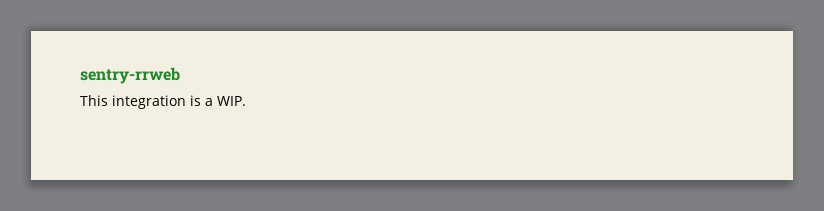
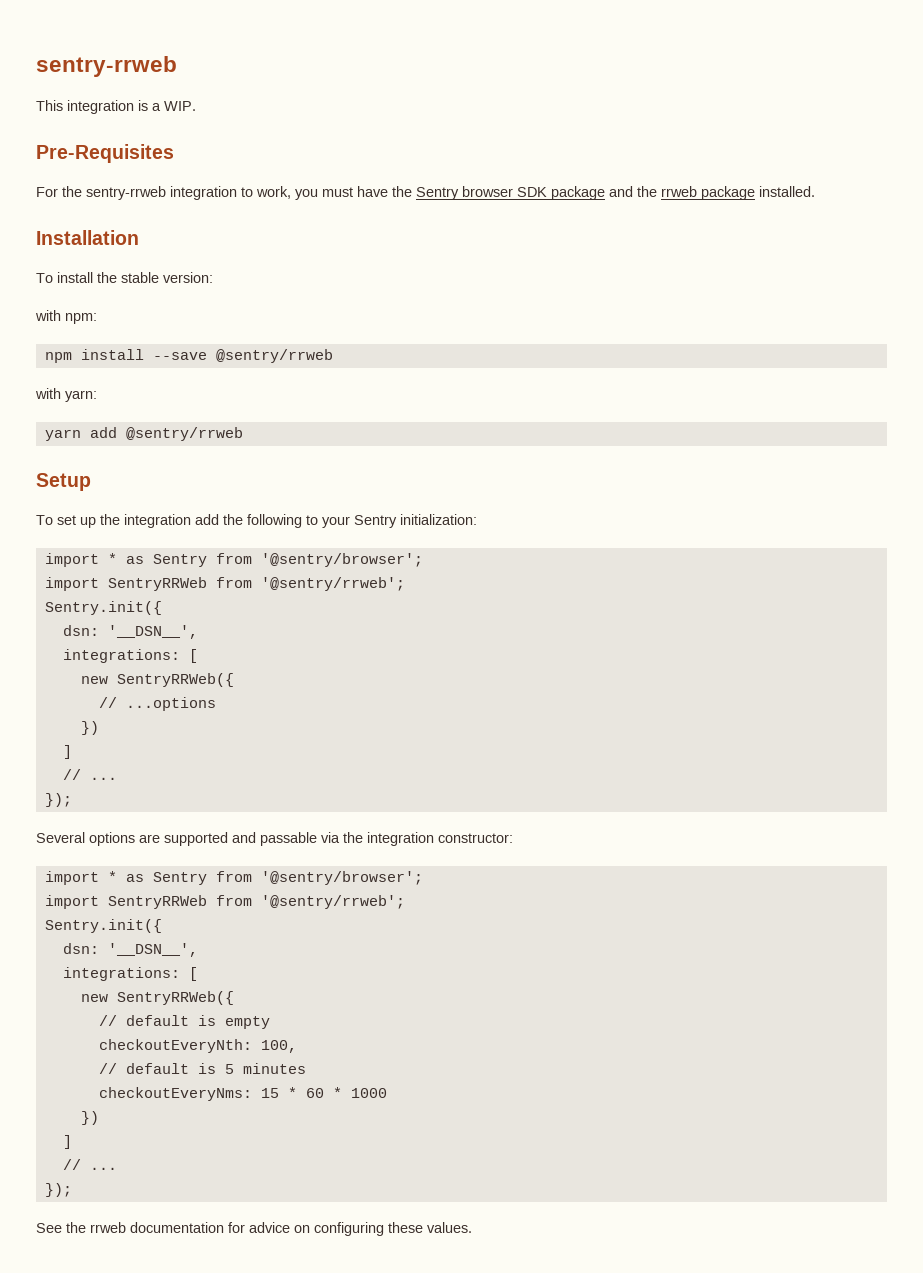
+ Pre-Requisites
+ For the sentry-rrweb integration to work, you must have the Sentry browser SDK package and the rrweb package installed.
+ Installation
+ To install the stable version:
+ with npm:
+ npm install --save @sentry/rrweb
+ with yarn:
+ yarn add @sentry/rrweb
+ Setup
+ To set up the integration add the following to your Sentry initialization:
+ import * as Sentry from '@sentry/browser';
+ import SentryRRWeb from '@sentry/rrweb';
+ Sentry.init({
+ dsn: '__DSN__',
+ integrations: [
+ new SentryRRWeb({
+ // ...options
+ })
+ ]
+ // ...
+ });
+ Several options are supported and passable via the integration constructor:
+ import * as Sentry from '@sentry/browser';
+ import SentryRRWeb from '@sentry/rrweb';
+ Sentry.init({
+ dsn: '__DSN__',
+ integrations: [
+ new SentryRRWeb({
+ // default is empty
+ checkoutEveryNth: 100,
+ // default is 5 minutes
+ checkoutEveryNms: 15 * 60 * 1000
+ })
+ ]
+ // ...
+ });
+ See the rrweb documentation for advice on configuring these values.

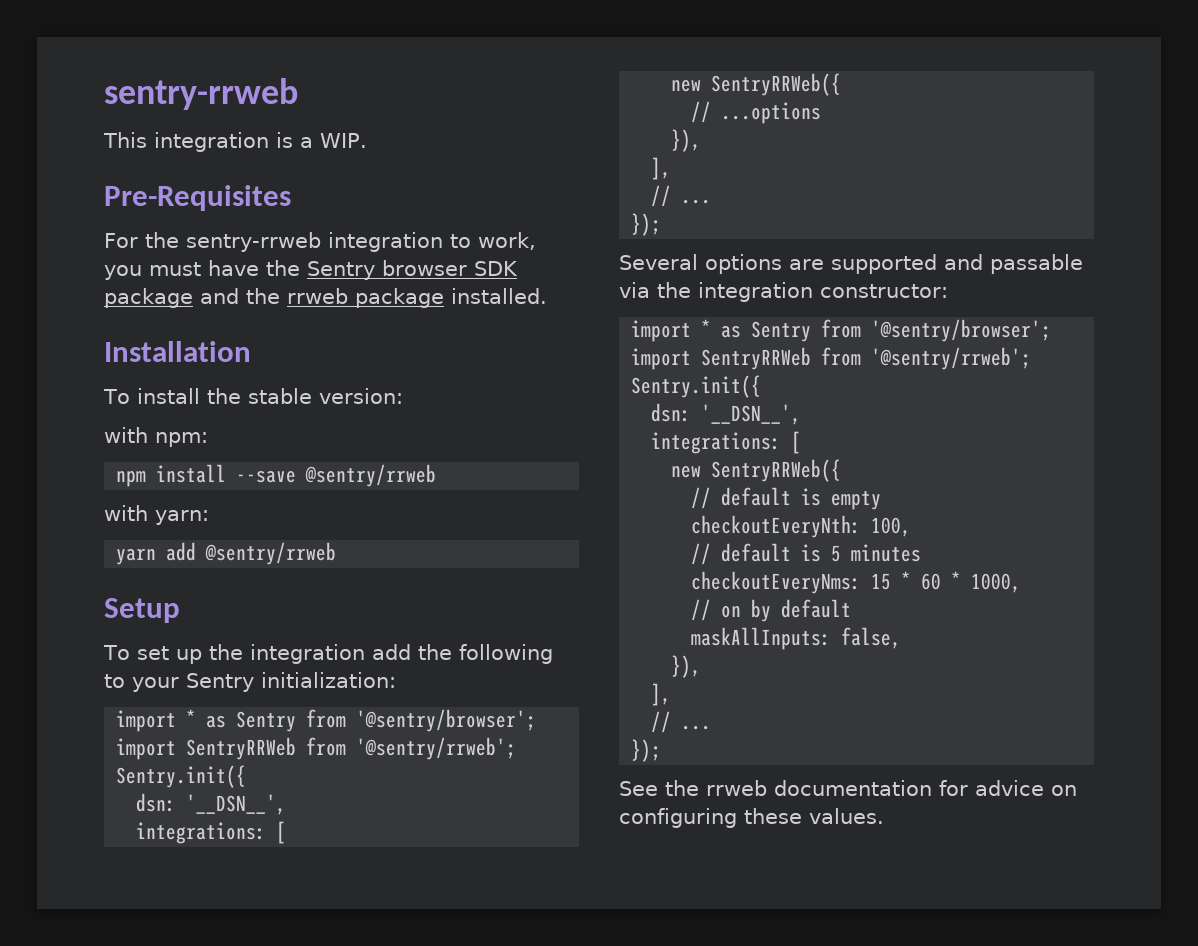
  // ...options
- })
- ]
+ }),
+ ],
- checkoutEveryNms: 15 * 60 * 1000
- })
- ]
+ checkoutEveryNms: 15 * 60 * 1000,
+ // on by default
+ maskAllInputs: false,
+ }),
+ ],

